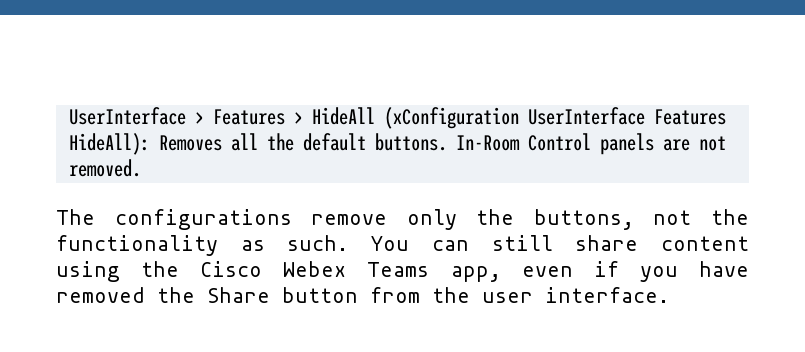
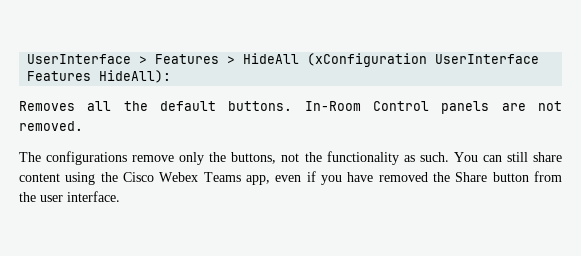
- UserInterface > Features > HideAll (xConfiguration UserInterface Features HideAll): Removes all the default buttons.
+ UserInterface > Features > HideAll (xConfiguration UserInterface Features HideAll):
+ Removes all the default buttons.

